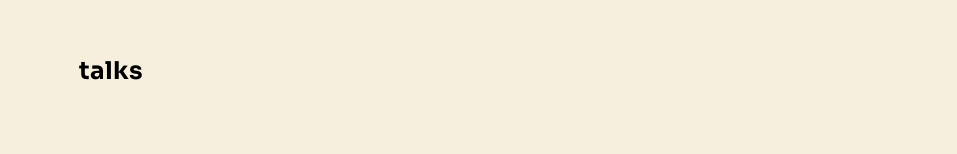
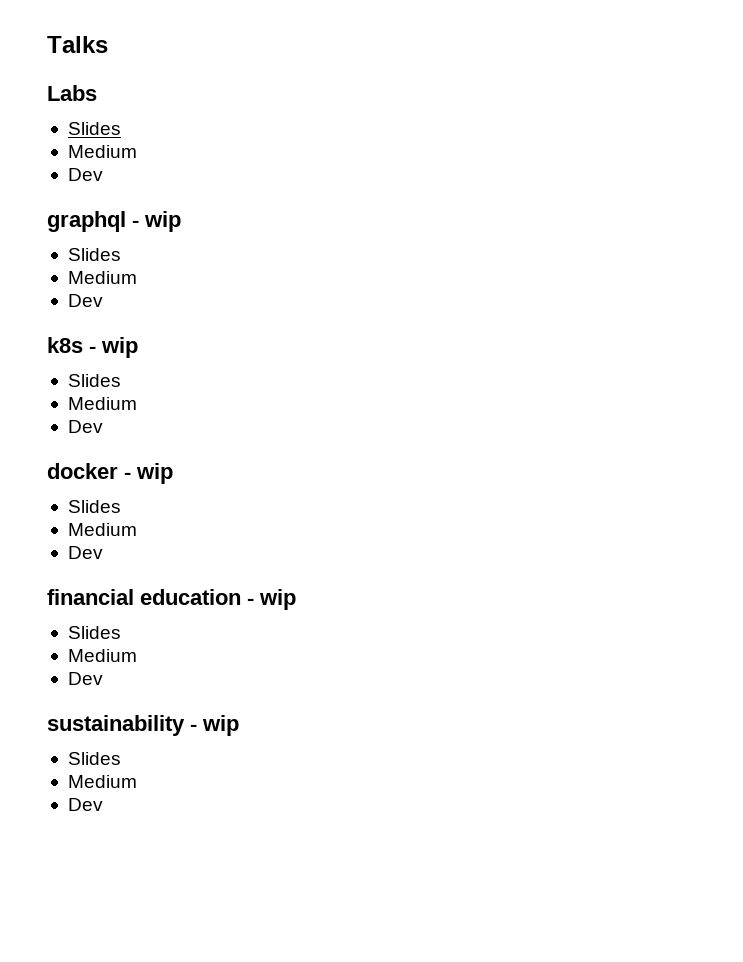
- talks
+ Talks
+ Labs
+ Slides
+ Medium
+ Dev
+ graphql - wip
+ Slides
+ Medium
+ Dev
+ k8s - wip
+ Slides
+ Medium
+ Dev
+ docker - wip
+ Slides
+ Medium
+ Dev
+ financial education - wip
+ Slides
+ Medium
+ Dev
+ sustainability - wip
+ Slides
+ Medium
+ Dev

